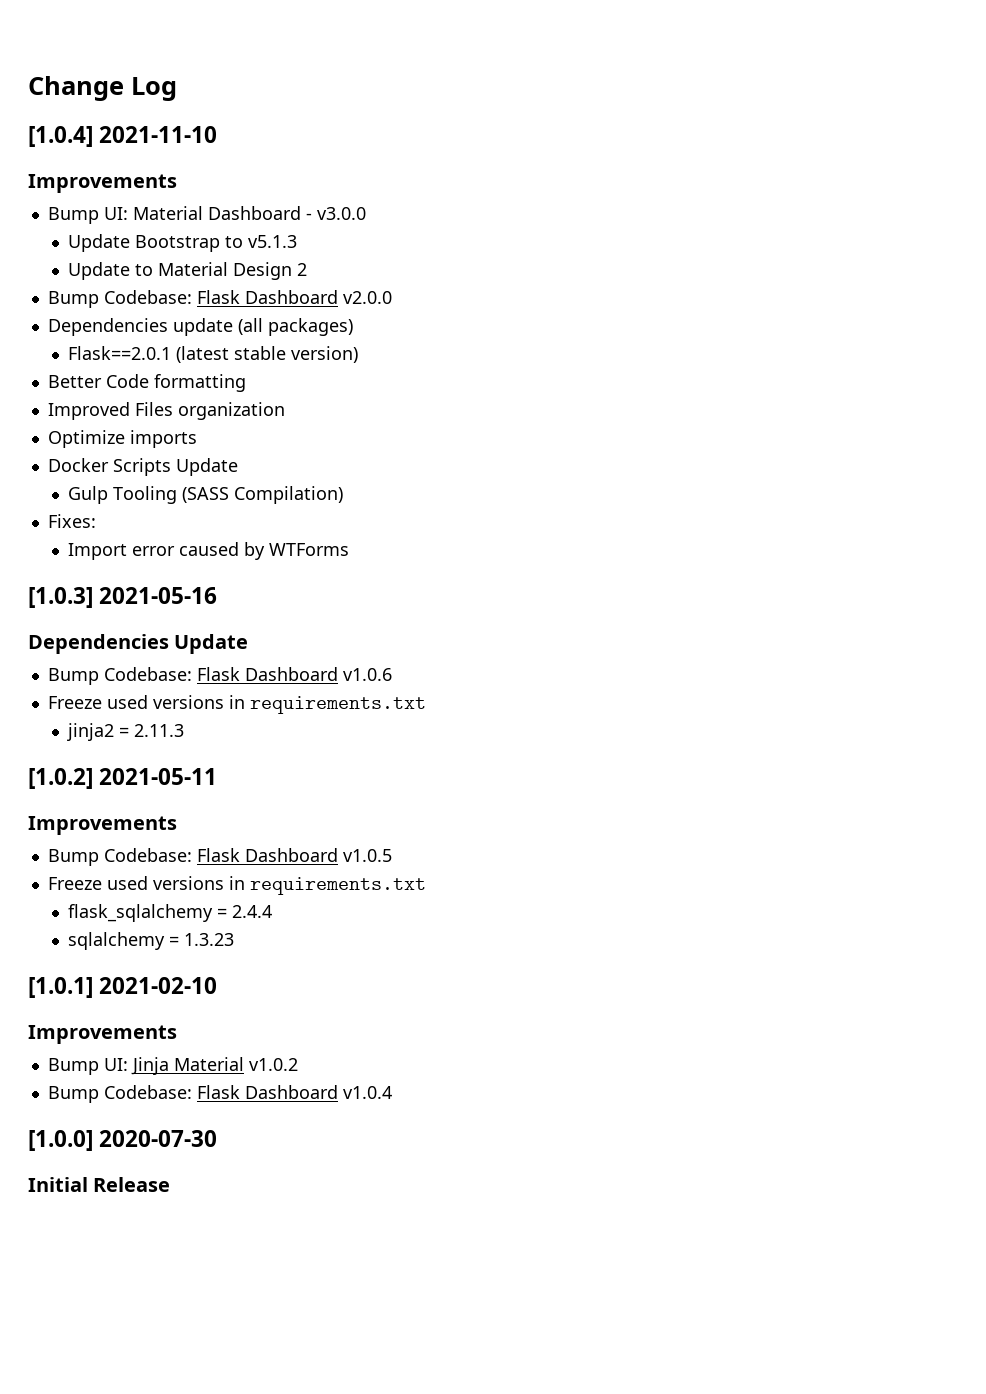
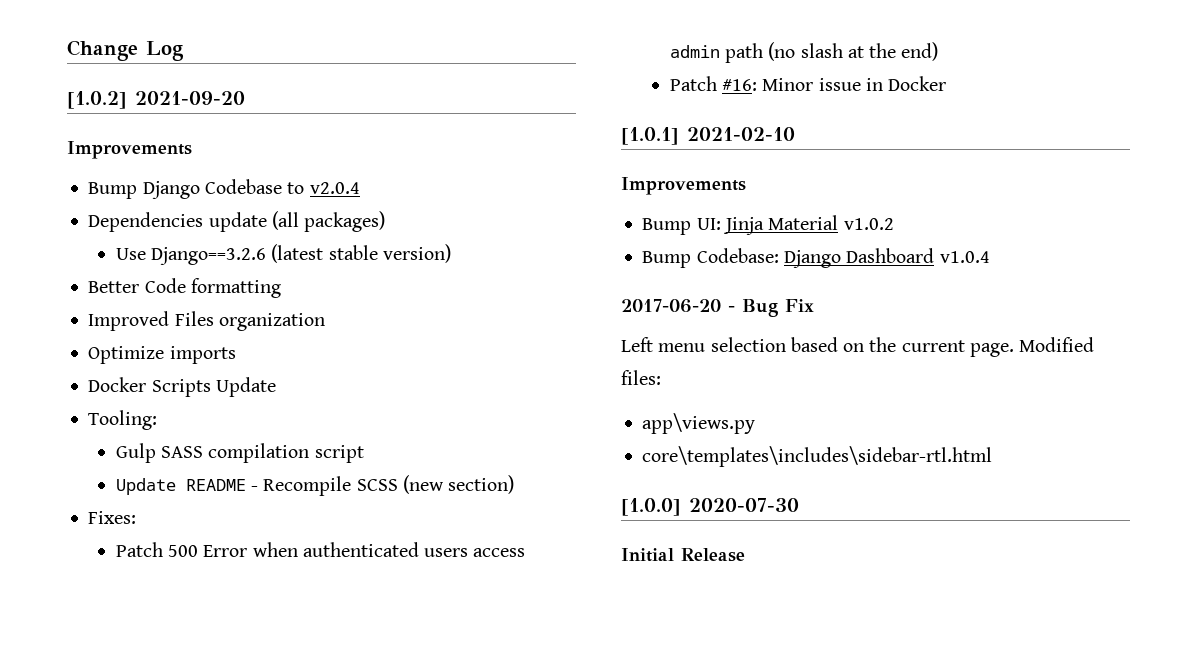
- [1.0.4] 2021-11-10
+ [1.0.2] 2021-09-20
  Improvements
- Bump UI: Material Dashboard - v3.0.0
- Update Bootstrap to v5.1.3
- Update to Material Design 2
- Bump Codebase: Flask Dashboard v2.0.0
+ Bump Django Codebase to v2.0.4
- Flask==2.0.1 (latest stable version)
+ Use Django==3.2.6 (latest stable version)
+ Tooling:
- Gulp Tooling (SASS Compilation)
+ Gulp SASS compilation script
+ Update README - Recompile SCSS (new section)
  Fixes:
- Import error caused by WTForms
- [1.0.3] 2021-05-16
- Dependencies Update
- Bump Codebase: Flask Dashboard v1.0.6
- Freeze used versions in requirements.txt
- jinja2 = 2.11.3
- [1.0.2] 2021-05-11
- Improvements
- Bump Codebase: Flask Dashboard v1.0.5
- Freeze used versions in requirements.txt
- flask_sqlalchemy = 2.4.4
- sqlalchemy = 1.3.23
+ Patch 500 Error when authenticated users access admin path (no slash at the end)
+ Patch #16: Minor issue in Docker
- Bump Codebase: Flask Dashboard v1.0.4
+ Bump Codebase: Django Dashboard v1.0.4
+ 2017-06-20 - Bug Fix
+ Left menu selection based on the current page. Modified files:
+ app\views.py
+ core\templates\includes\sidebar-rtl.html

